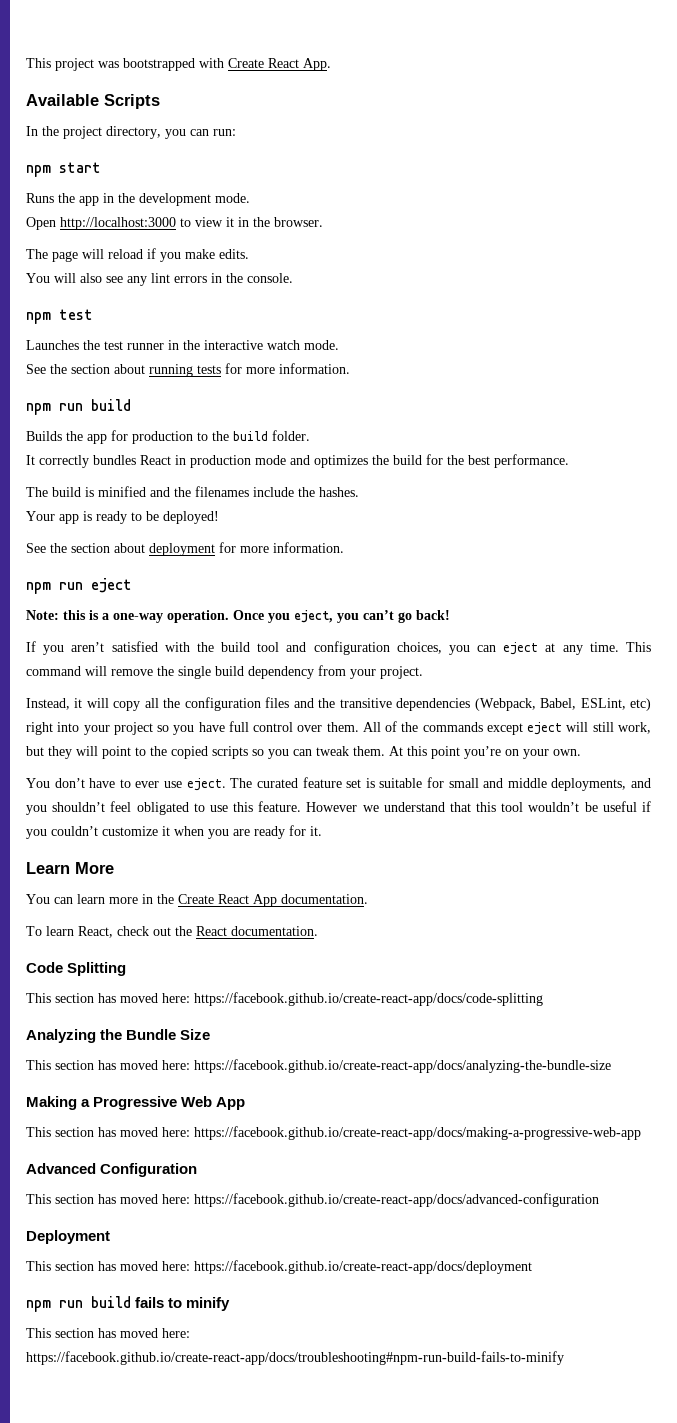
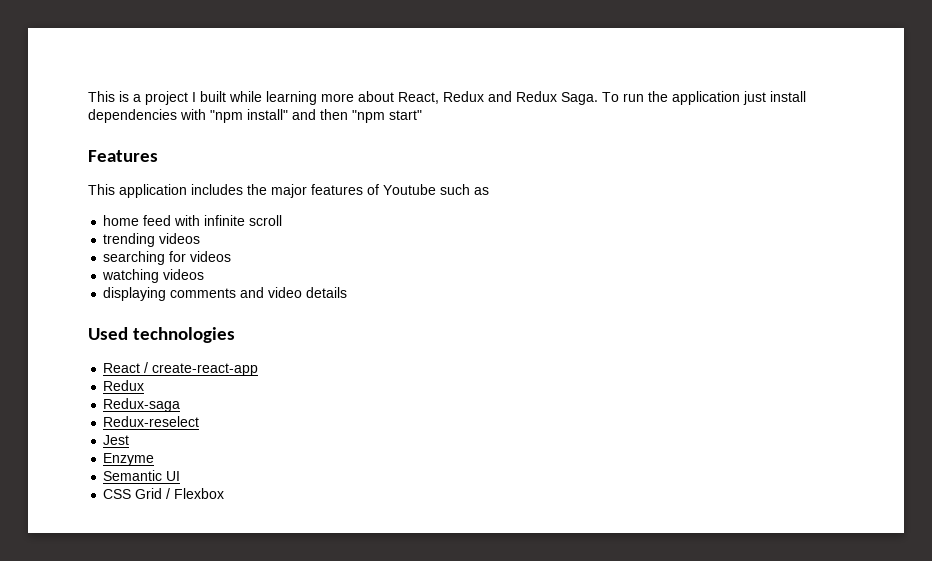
- This project was bootstrapped with Create React App.
- Available Scripts
- In the project directory, you can run:
- npm start
- Runs the app in the development mode.
- Open http://localhost:3000 to view it in the browser.
- The page will reload if you make edits.
- You will also see any lint errors in the console.
- npm test
- Launches the test runner in the interactive watch mode.
- See the section about running tests for more information.
- npm run build
- Builds the app for production to the build folder.
- It correctly bundles React in production mode and optimizes the build for the best performance.
- The build is minified and the filenames include the hashes.
- Your app is ready to be deployed!
- See the section about deployment for more information.
- npm run eject
- Note: this is a one-way operation. Once you eject, you can’t go back!
- If you aren’t satisfied with the build tool and configuration choices, you can eject at any time. This command will remove the single build dependency from your project.
- Instead, it will copy all the configuration files and the transitive dependencies (Webpack, Babel, ESLint, etc) right into your project so you have full control over them. All of the commands except eject will still work, but they will point to the copied scripts so you can tweak them. At this point you’re on your own.
- You don’t have to ever use eject. The curated feature set is suitable for small and middle deployments, and you shouldn’t feel obligated to use this feature. However we understand that this tool wouldn’t be useful if you couldn’t customize it when you are ready for it.
- Learn More
- You can learn more in the Create React App documentation.
- To learn React, check out the React documentation.
- Code Splitting
- This section has moved here: https://facebook.github.io/create-react-app/docs/code-splitting
- Analyzing the Bundle Size
- This section has moved here: https://facebook.github.io/create-react-app/docs/analyzing-the-bundle-size
- Making a Progressive Web App
- This section has moved here: https://facebook.github.io/create-react-app/docs/making-a-progressive-web-app
- Advanced Configuration
- This section has moved here: https://facebook.github.io/create-react-app/docs/advanced-configuration
- Deployment
- This section has moved here: https://facebook.github.io/create-react-app/docs/deployment
- npm run build fails to minify
- This section has moved here: https://facebook.github.io/create-react-app/docs/troubleshooting#npm-run-build-fails-to-minify
+ This is a project I built while learning more about React, Redux and Redux Saga. To run the application just install dependencies with "npm install" and then "npm start"
+ Features
+ This application includes the major features of Youtube such as
+ home feed with infinite scroll
+ trending videos
+ searching for videos
+ watching videos
+ displaying comments and video details
+ Used technologies
+ React / create-react-app
+ Redux
+ Redux-saga
+ Redux-reselect
+ Jest
+ Enzyme
+ Semantic UI
+ CSS Grid / Flexbox

